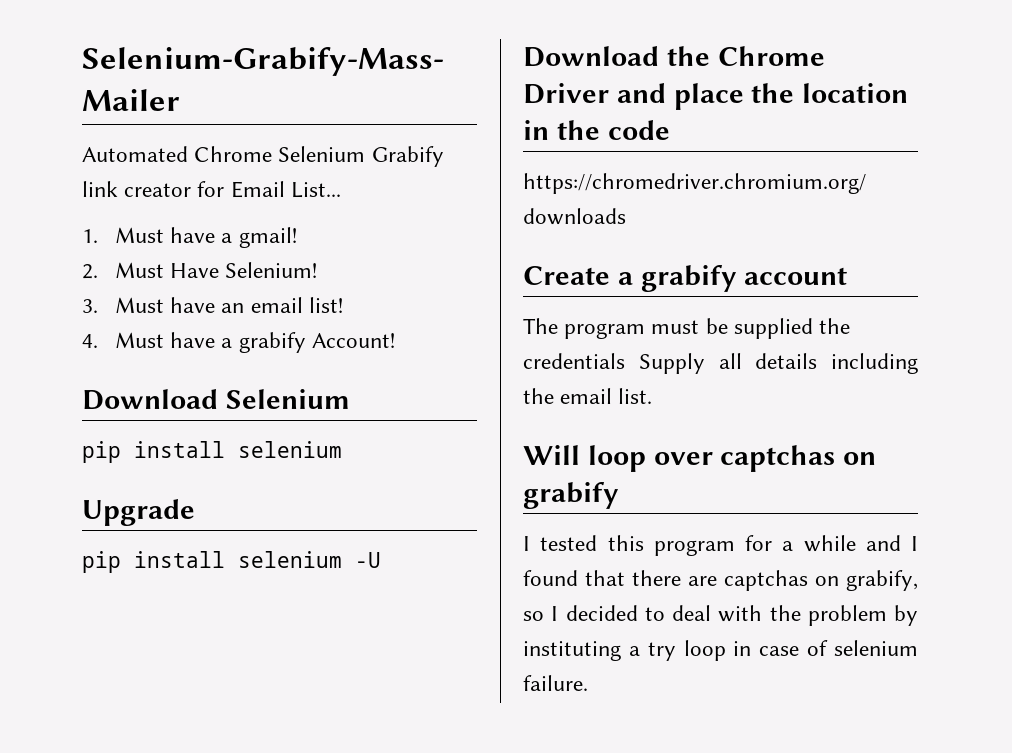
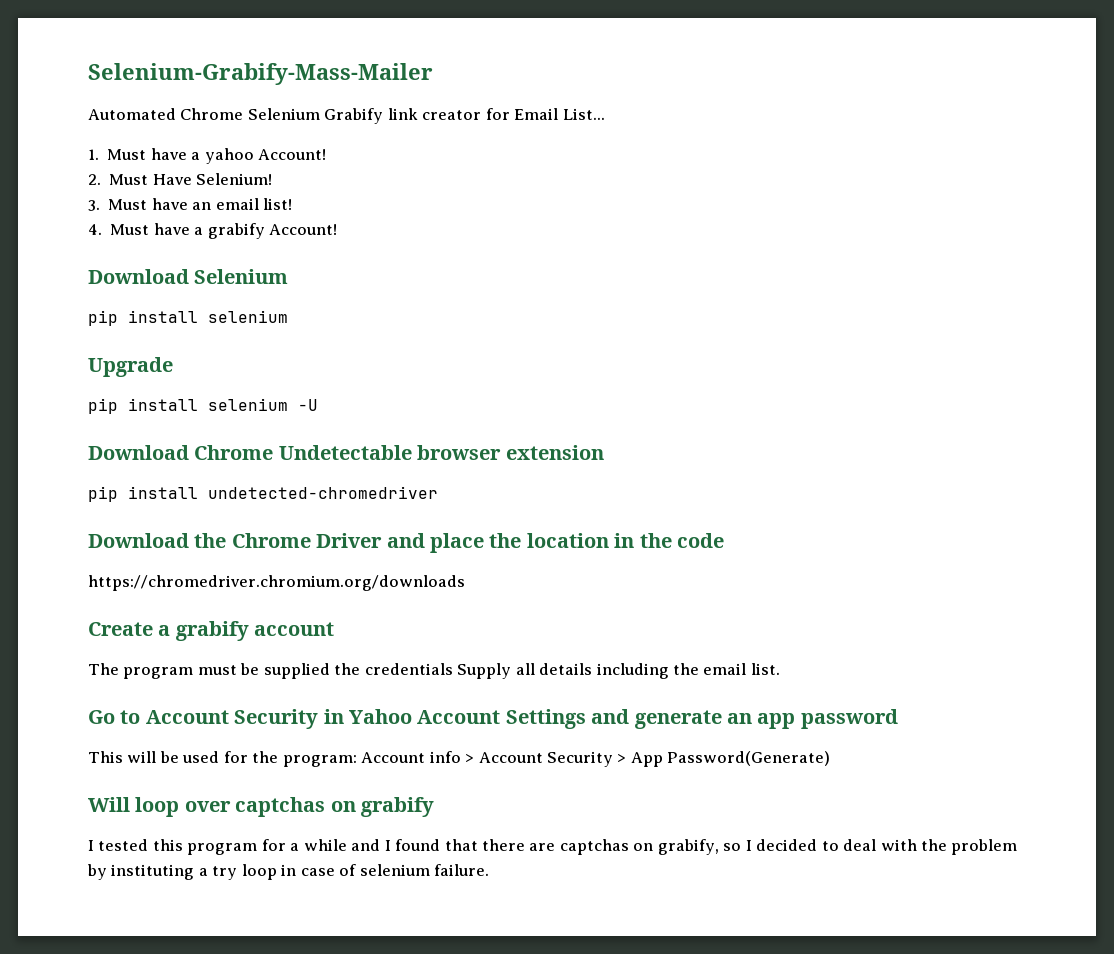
- 1. Must have a gmail!
+ 1. Must have a yahoo Account!
+ Download Chrome Undetectable browser extension
+ pip install undetected-chromedriver
+ Go to Account Security in Yahoo Account Settings and generate an app password
+ This will be used for the program: Account info > Account Security > App Password(Generate)

